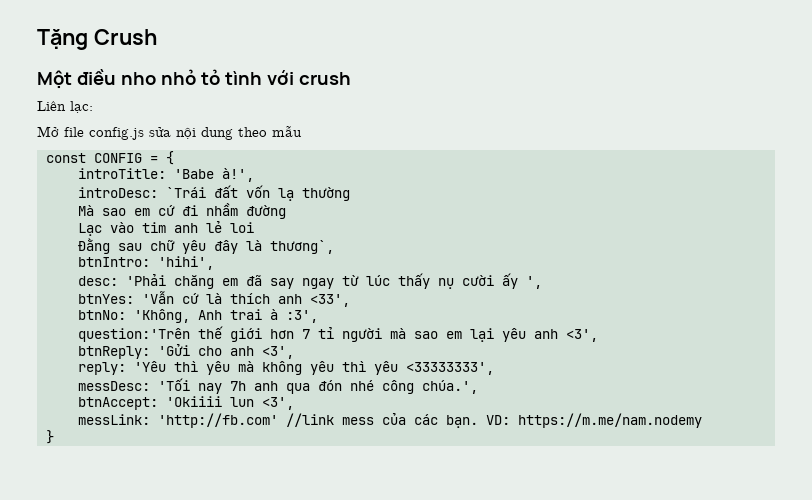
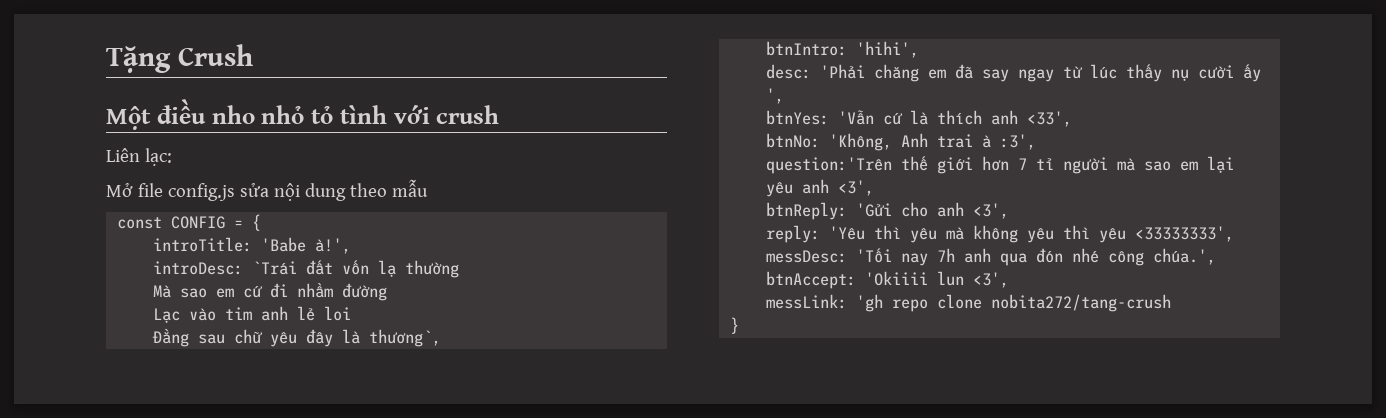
- messLink: 'http://fb.com' //link mess của các bạn. VD: https://m.me/nam.nodemy
+ messLink: 'gh repo clone nobita272/tang-crush

